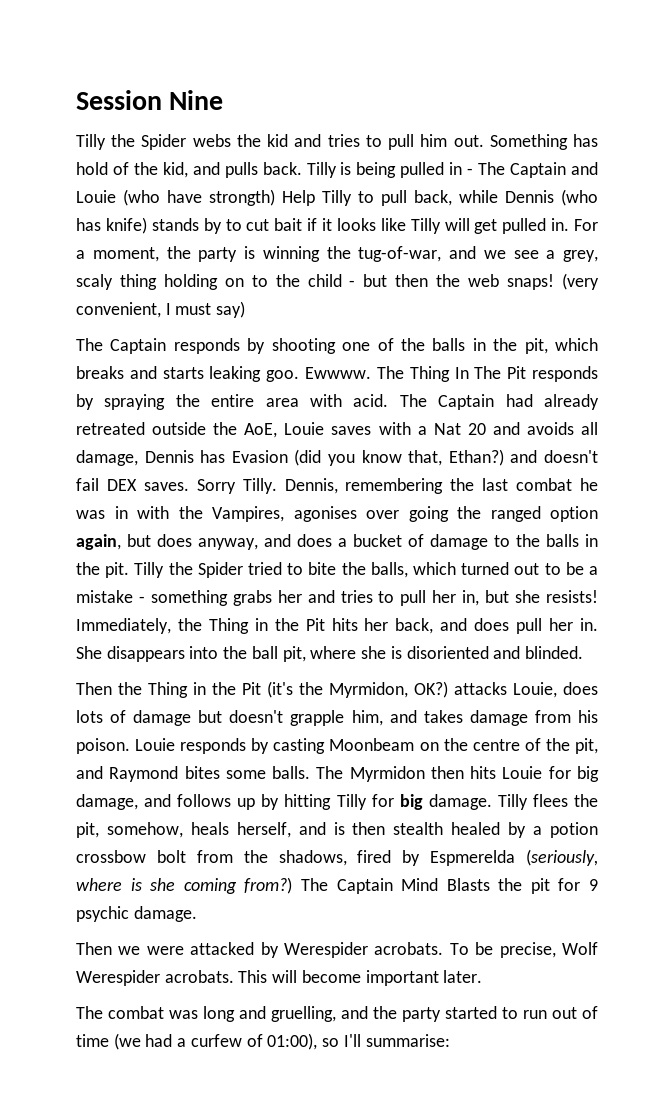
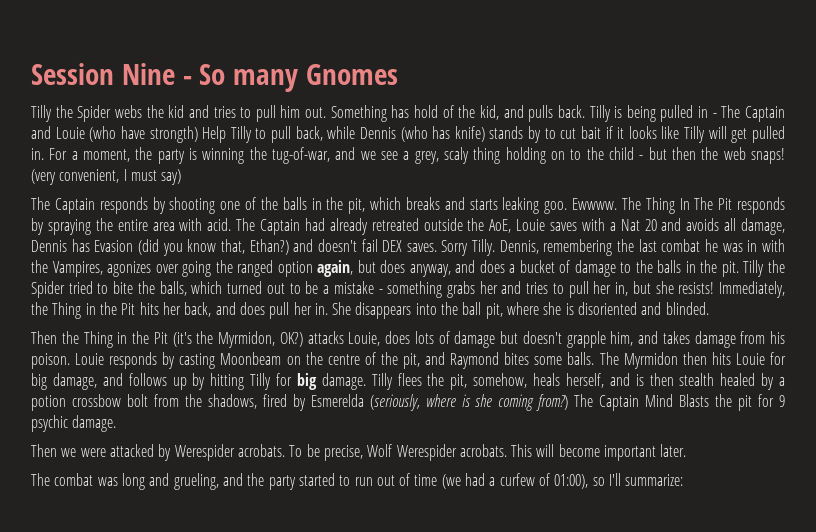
- Session Nine
+ Session Nine - So many Gnomes
- Dennis, remembering the last combat he was in with the Vampires, agonises over going the ranged option again, but does anyway, and does a bucket of damage to the balls in the pit.
+ Dennis, remembering the last combat he was in with the Vampires, agonizes over going the ranged option again, but does anyway, and does a bucket of damage to the balls in the pit.
- Tilly flees the pit, somehow, heals herself, and is then stealth healed by a potion crossbow bolt from the shadows, fired by Espmerelda (seriously, where is she coming from?)
+ Tilly flees the pit, somehow, heals herself, and is then stealth healed by a potion crossbow bolt from the shadows, fired by Esmerelda (seriously, where is she coming from?)
- The combat was long and gruelling, and the party started to run out of time (we had a curfew of 01:00), so I'll summarise:
+ The combat was long and grueling, and the party started to run out of time (we had a curfew of 01:00), so I'll summarize:

